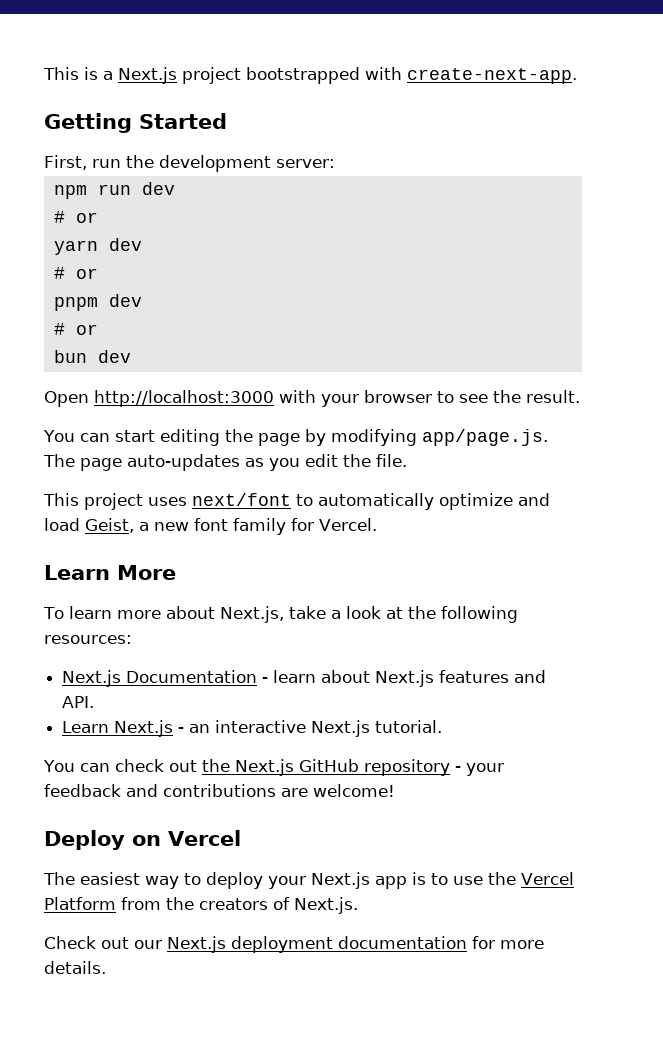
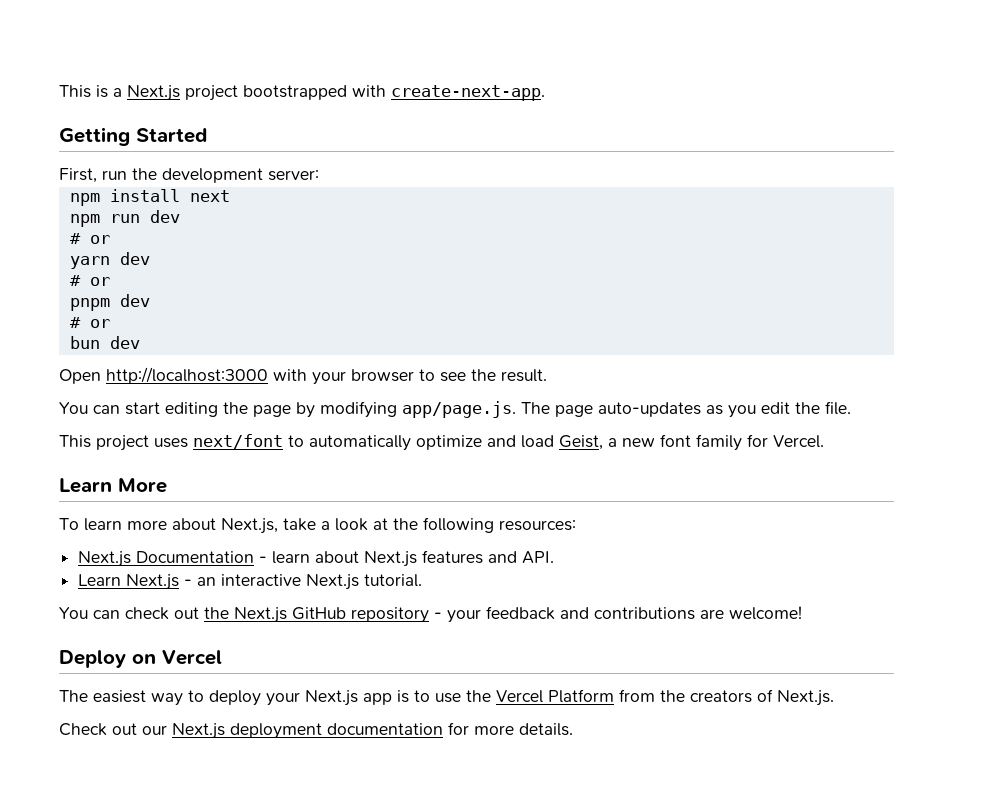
+ npm install next

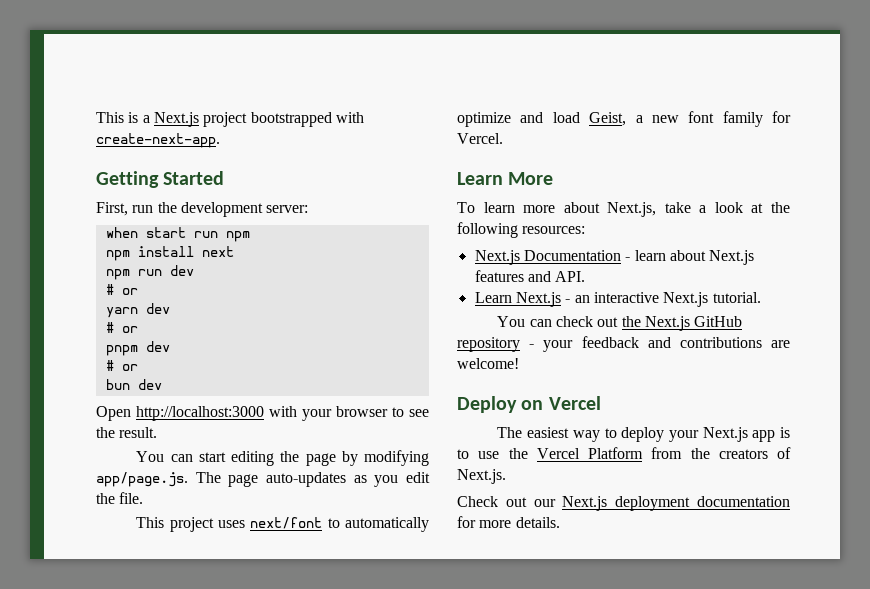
+ when start run npm

